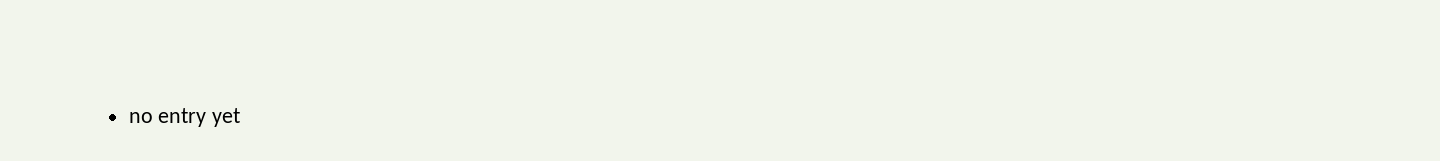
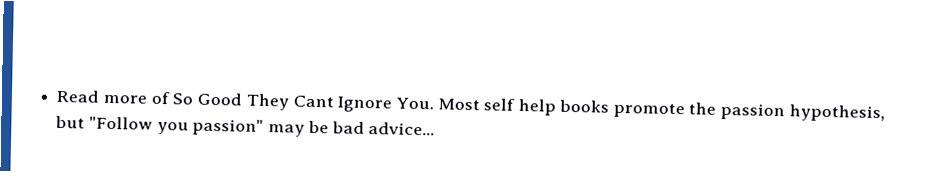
- no entry yet
+ Read more of So Good They Cant Ignore You. Most self help books promote the passion hypothesis, but "Follow you passion" may be bad advice...

